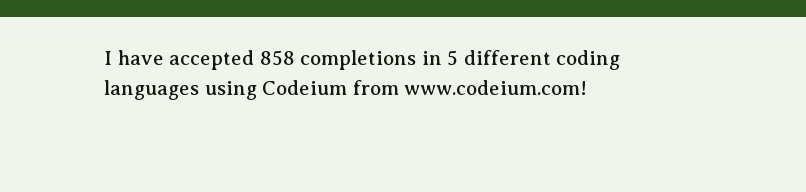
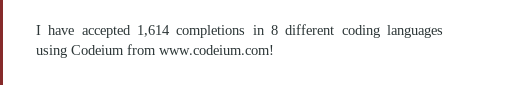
- I have accepted 858 completions in 5 different coding languages using Codeium from www.codeium.com!
+ I have accepted 1,614 completions in 8 different coding languages using Codeium from www.codeium.com!

